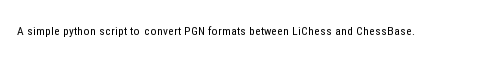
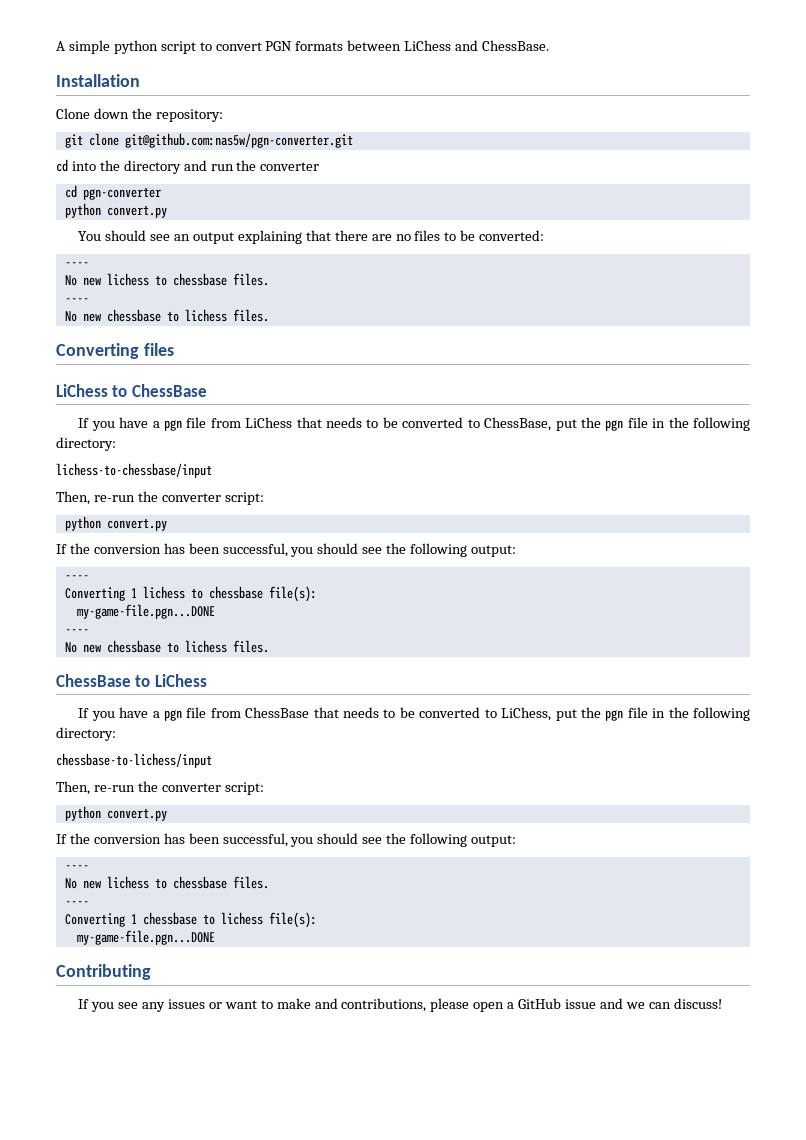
+ Installation
+ Clone down the repository:
+ git clone git@github.com:nas5w/pgn-converter.git
+ cd into the directory and run the converter
+ cd pgn-converter
+ python convert.py
+ You should see an output explaining that there are no files to be converted:
+ ----
+ No new lichess to chessbase files.
+ ----
+ No new chessbase to lichess files.
+ Converting files
+ LiChess to ChessBase
+ If you have a pgn file from LiChess that needs to be converted to ChessBase, put the pgn file in the following directory:
+ lichess-to-chessbase/input
+ Then, re-run the converter script:
+ python convert.py
+ If the conversion has been successful, you should see the following output:
+ ----
+ Converting 1 lichess to chessbase file(s):
+ my-game-file.pgn...DONE
+ ----
+ No new chessbase to lichess files.
+ ChessBase to LiChess
+ If you have a pgn file from ChessBase that needs to be converted to LiChess, put the pgn file in the following directory:
+ chessbase-to-lichess/input
+ Then, re-run the converter script:
+ python convert.py
+ If the conversion has been successful, you should see the following output:
+ ----
+ No new lichess to chessbase files.
+ ----
+ Converting 1 chessbase to lichess file(s):
+ my-game-file.pgn...DONE
+ Contributing
+ If you see any issues or want to make and contributions, please open a GitHub issue and we can discuss!

